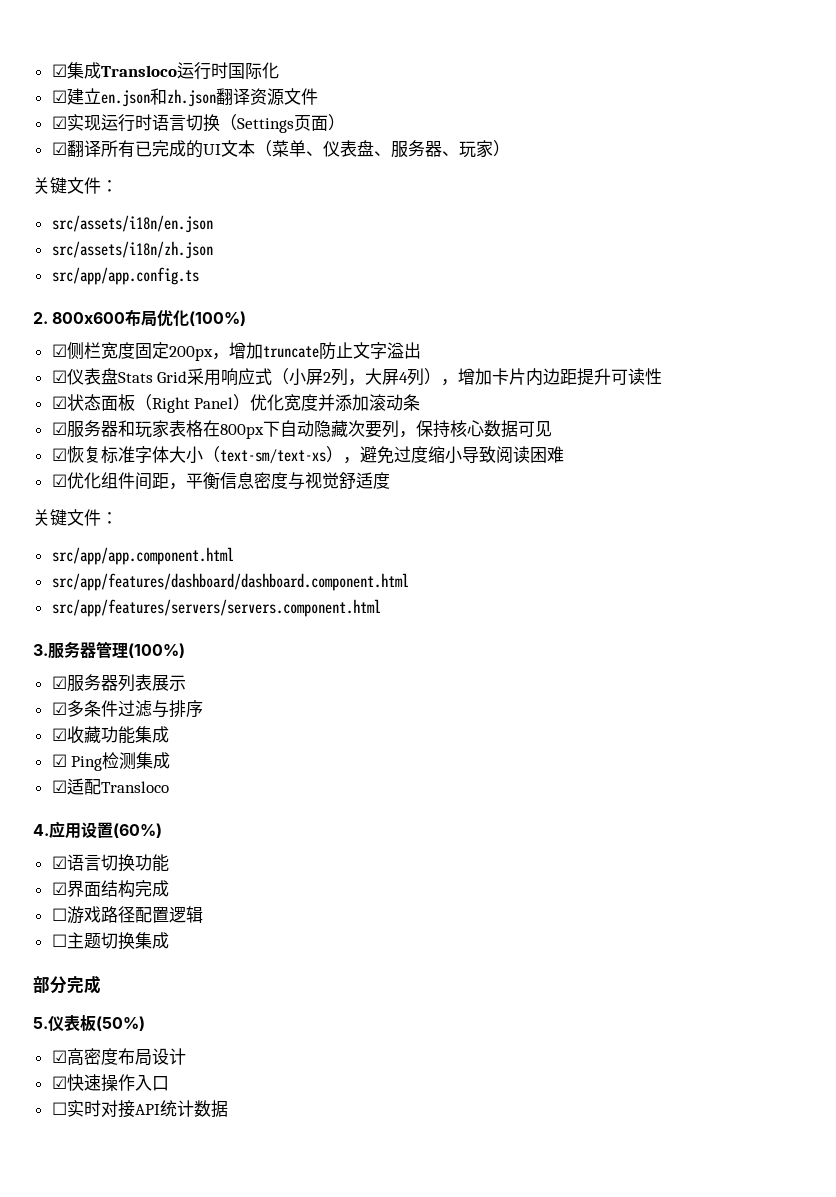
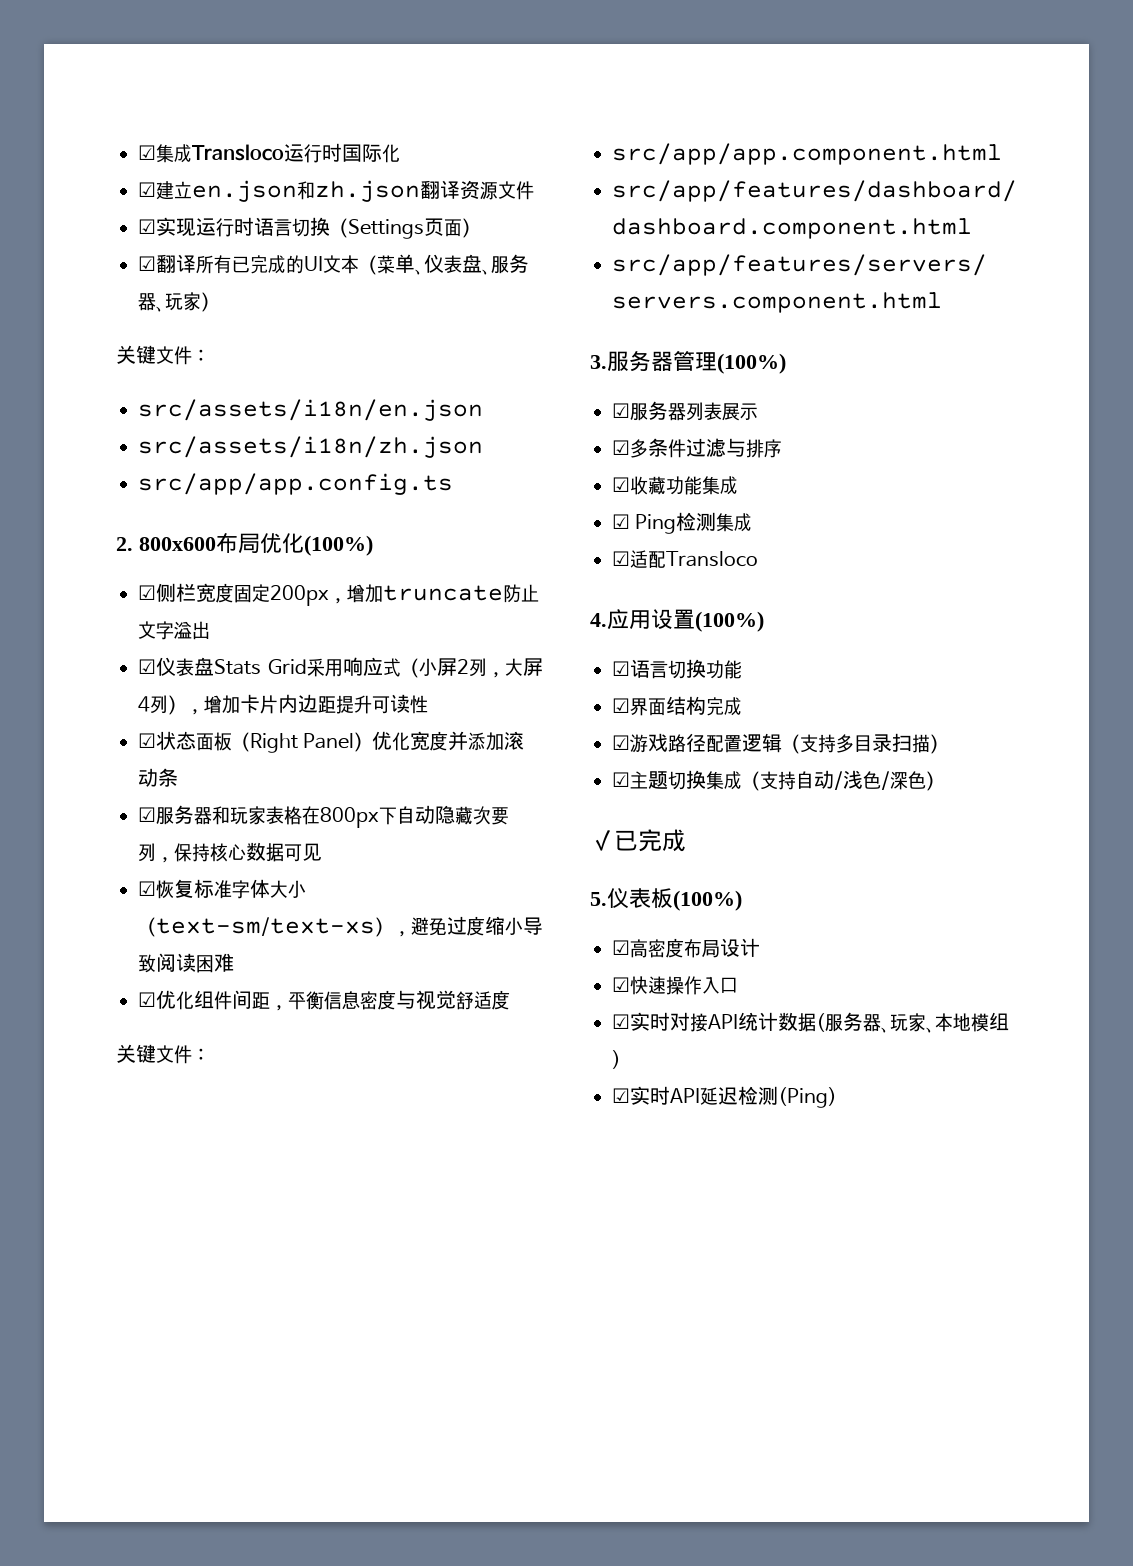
- 4.应用设置(60%)
+ 4.应用设置(100%)
- ☐游戏路径配置逻辑
- ☐主题切换集成
- 部分完成
+ ☑游戏路径配置逻辑（支持多目录扫描）
+ ☑主题切换集成（支持自动/浅色/深色）
+ ✓已完成
- 5.仪表板(50%)
+ 5.仪表板(100%)
- ☐实时对接API统计数据
+ ☑实时对接API统计数据(服务器、玩家、本地模组)
+ ☑实时API延迟检测(Ping)

